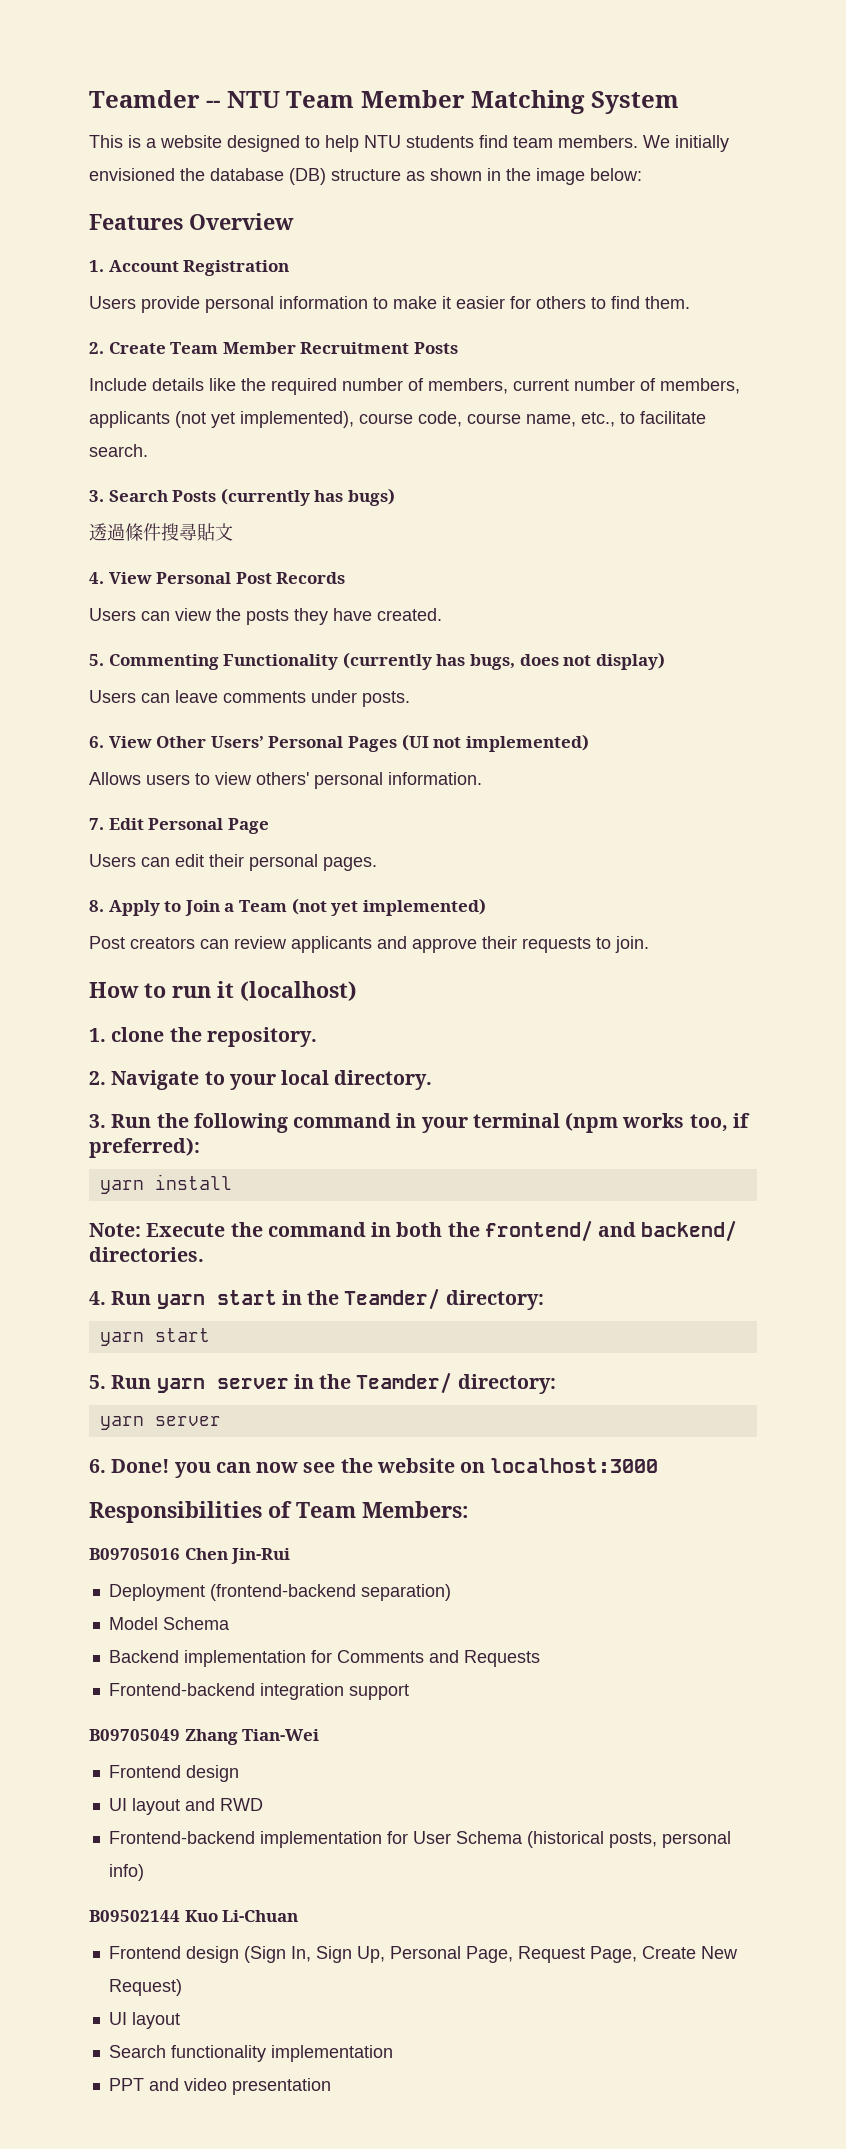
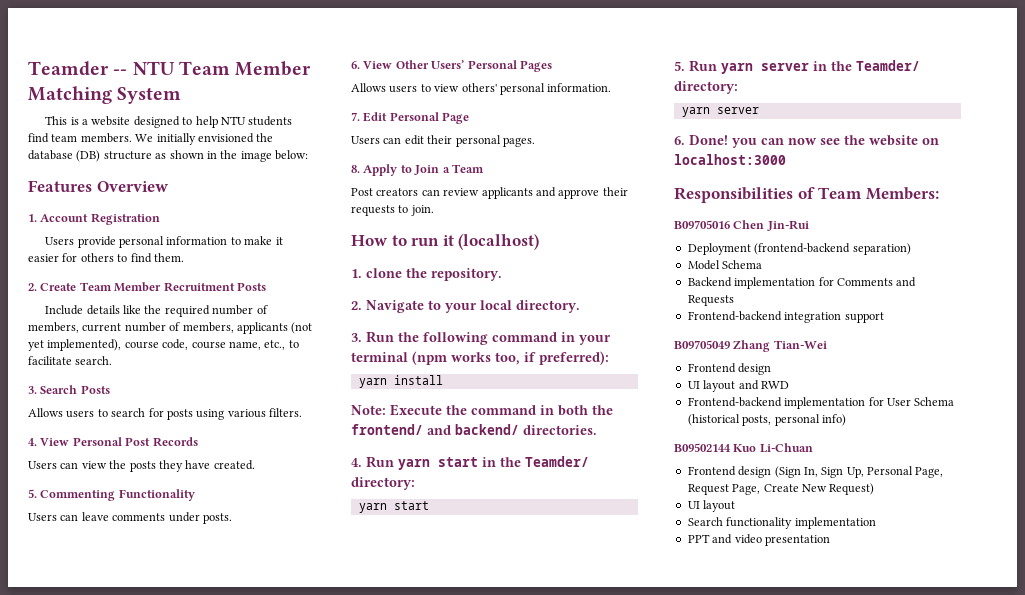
- 3. Search Posts (currently has bugs)
- 透過條件搜尋貼文
+ 3. Search Posts
+ Allows users to search for posts using various filters.
- 5. Commenting Functionality (currently has bugs, does not display)
+ 5. Commenting Functionality
- 6. View Other Users’ Personal Pages (UI not implemented)
+ 6. View Other Users’ Personal Pages
- 8. Apply to Join a Team (not yet implemented)
+ 8. Apply to Join a Team

